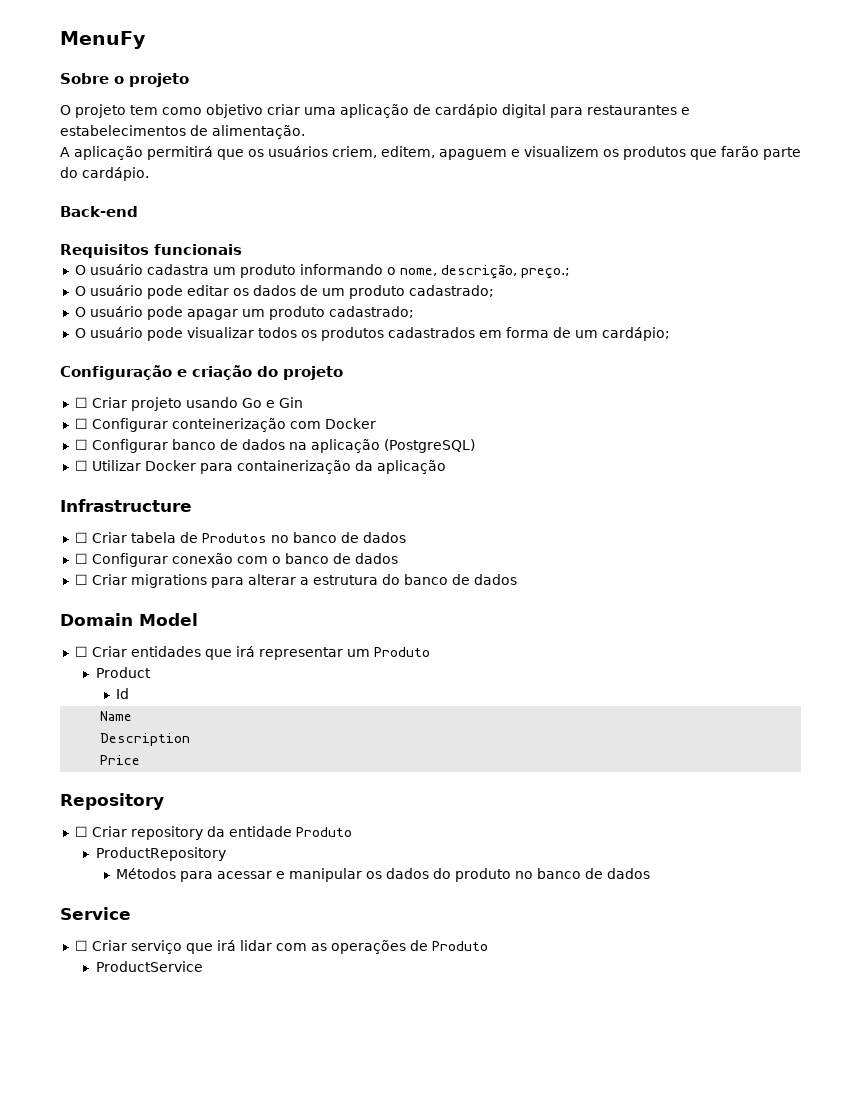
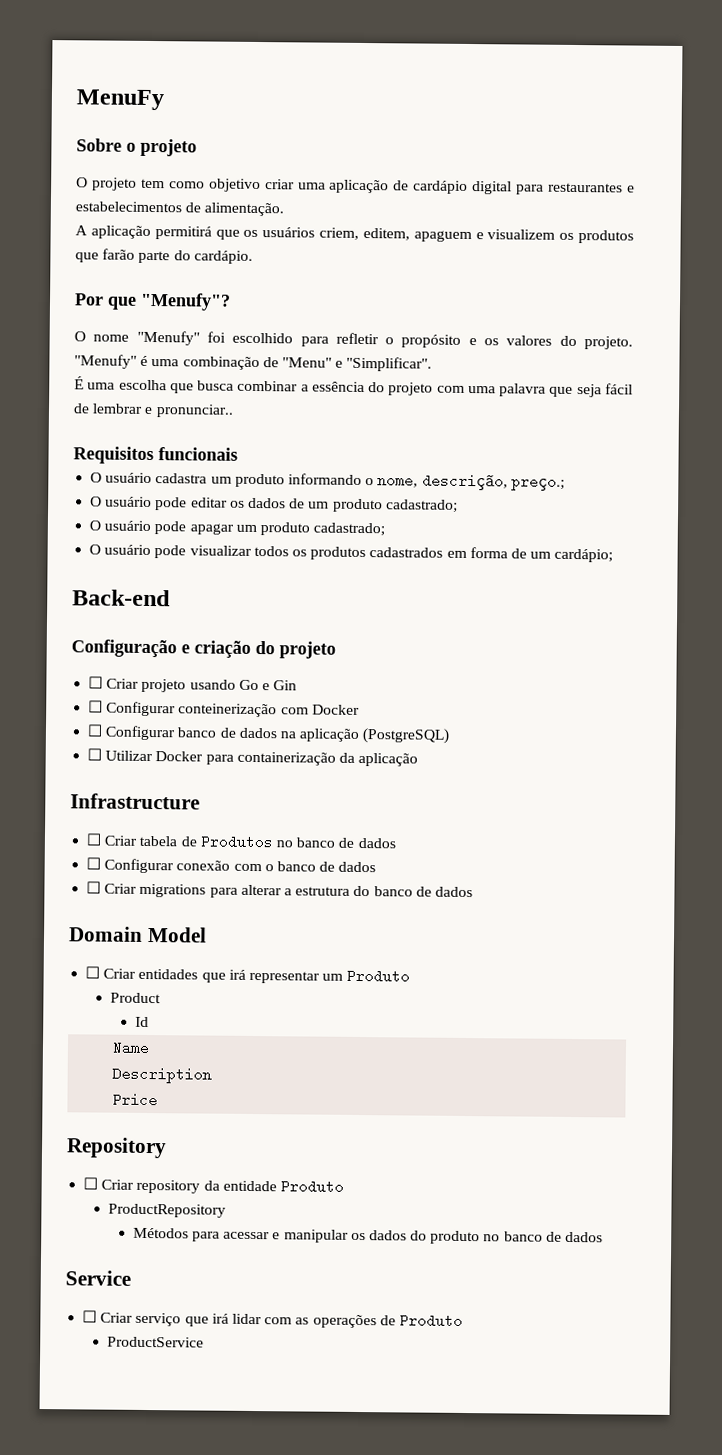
- Back-end
+ Por que "Menufy"?
+ O nome "Menufy" foi escolhido para refletir o propósito e os valores do projeto. "Menufy" é uma combinação de "Menu" e "Simplificar".
+ É uma escolha que busca combinar a essência do projeto com uma palavra que seja fácil de lembrar e pronunciar..
+ Back-end

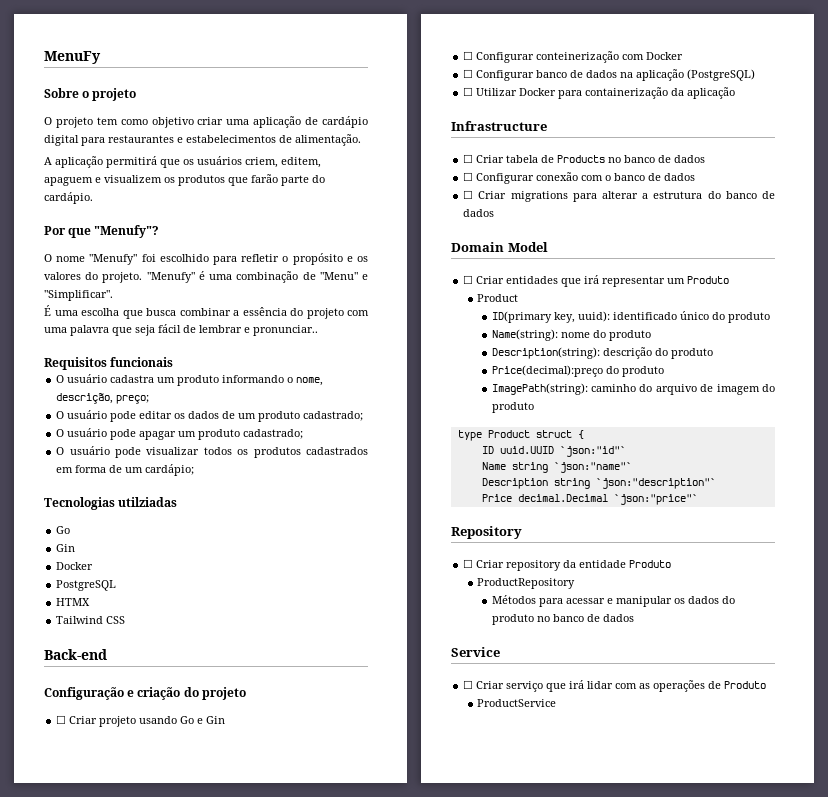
- O usuário cadastra um produto informando o nome, descrição, preço.;
+ O usuário cadastra um produto informando o nome, descrição, preço;
+ Tecnologias utilziadas
+ Go
+ Gin
+ Docker
+ PostgreSQL
+ HTMX
+ Tailwind CSS
- ☐ Criar tabela de Produtos no banco de dados
+ ☐ Criar tabela de Products no banco de dados
- Id
+ ID(primary key, uuid): identificado único do produto
+ Name(string): nome do produto
+ Description(string): descrição do produto
+ Price(decimal):preço do produto
+ ImagePath(string): caminho do arquivo de imagem do produto
+ type Product struct {
+ ID uuid.UUID `json:"id"`
- Name
+ Name string `json:"name"`
- Description
+ Description string `json:"description"`
- Price
+ Price decimal.Decimal `json:"price"`

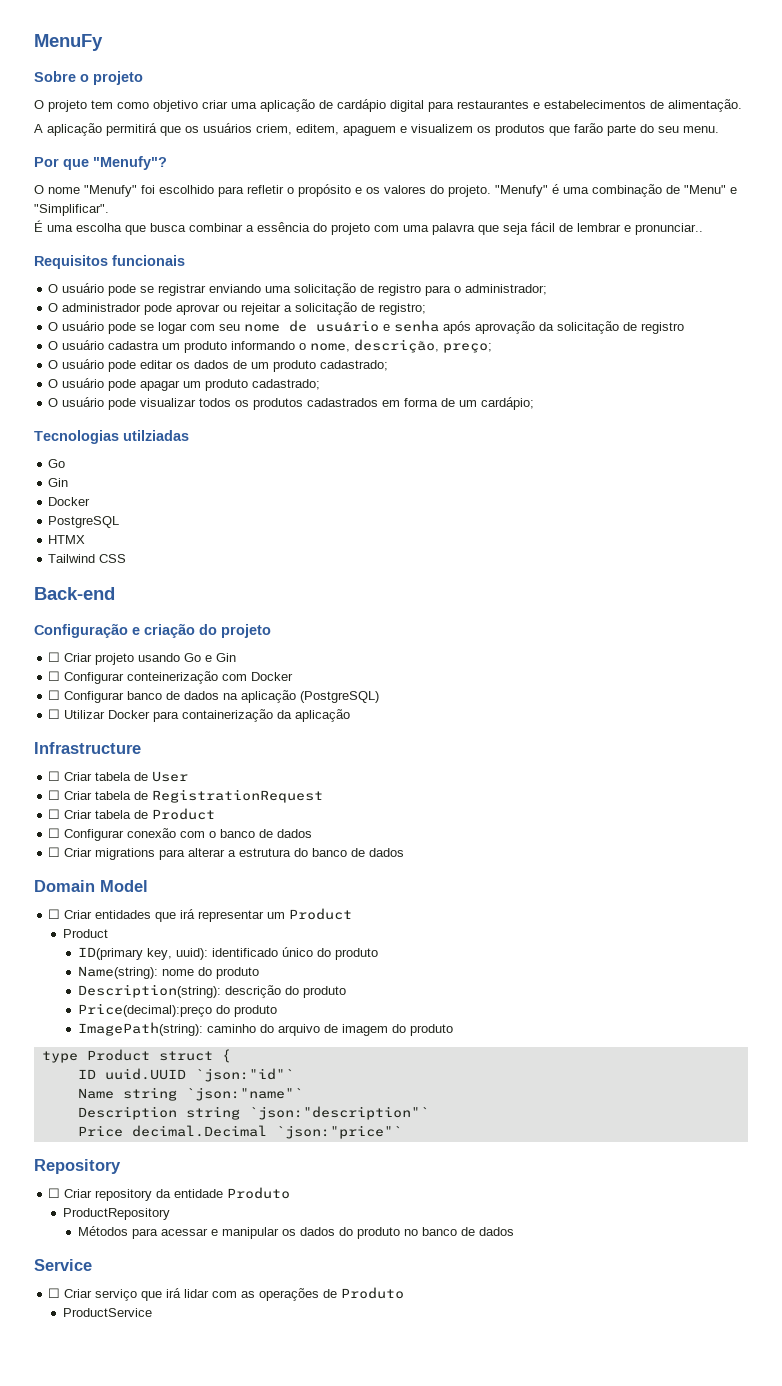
- A aplicação permitirá que os usuários criem, editem, apaguem e visualizem os produtos que farão parte do cardápio.
+ A aplicação permitirá que os usuários criem, editem, apaguem e visualizem os produtos que farão parte do seu menu.
+ O usuário pode se registrar enviando uma solicitação de registro para o administrador;
+ O administrador pode aprovar ou rejeitar a solicitação de registro;
+ O usuário pode se logar com seu nome de usuário e senha após aprovação da solicitação de registro
- ☐ Criar tabela de Products no banco de dados
+ ☐ Criar tabela de User
+ ☐ Criar tabela de RegistrationRequest
+ ☐ Criar tabela de Product
- ☐ Criar entidades que irá representar um Produto
+ ☐ Criar entidades que irá representar um Product

